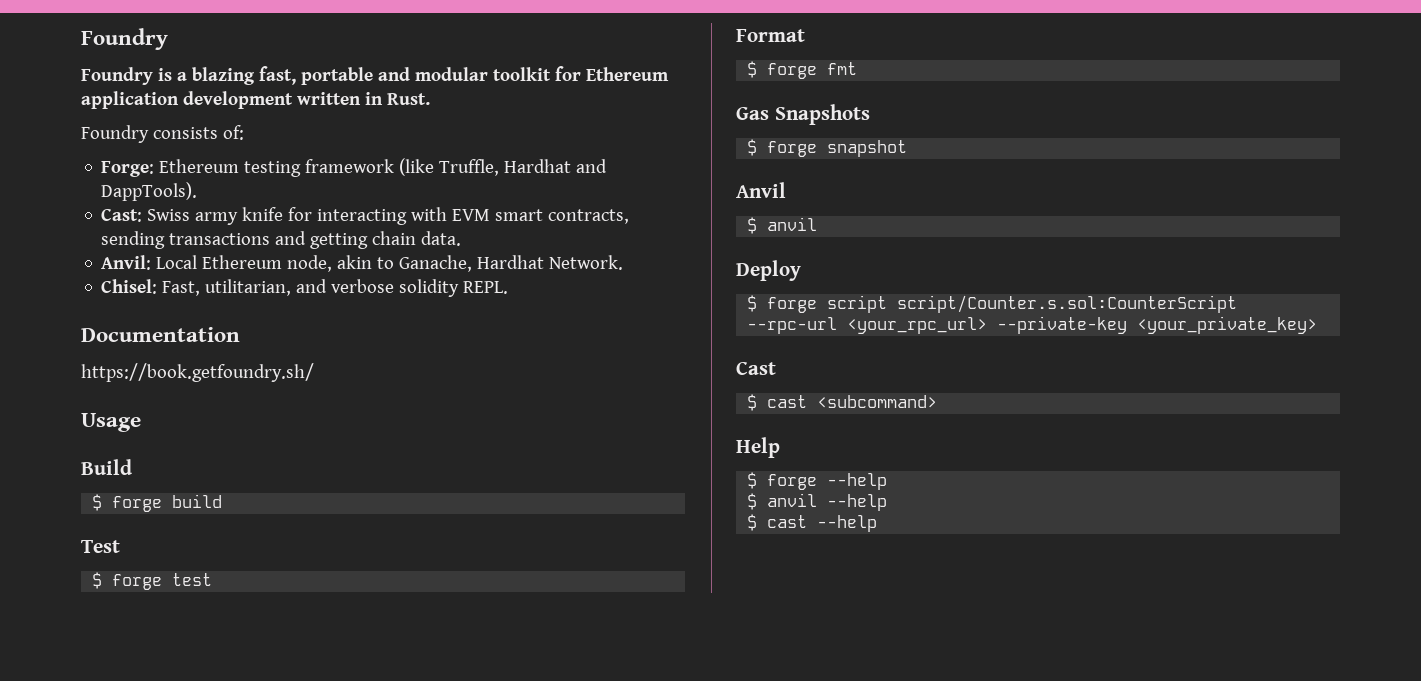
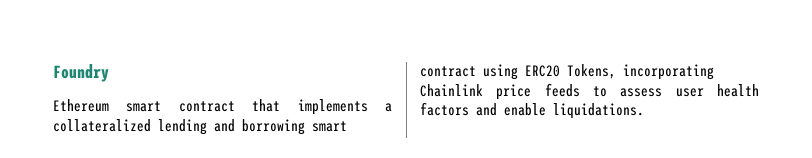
- Foundry is a blazing fast, portable and modular toolkit for Ethereum application development written in Rust.
- Foundry consists of:
- Forge: Ethereum testing framework (like Truffle, Hardhat and DappTools).
- Cast: Swiss army knife for interacting with EVM smart contracts, sending transactions and getting chain data.
- Anvil: Local Ethereum node, akin to Ganache, Hardhat Network.
- Chisel: Fast, utilitarian, and verbose solidity REPL.
- Documentation
- https://book.getfoundry.sh/
- Usage
- Build
- $ forge build
- Test
- $ forge test
- Format
- $ forge fmt
- Gas Snapshots
- $ forge snapshot
- Anvil
- $ anvil
- Deploy
- $ forge script script/Counter.s.sol:CounterScript --rpc-url <your_rpc_url> --private-key <your_private_key>
- Cast
- $ cast <subcommand>
- Help
- $ forge --help
- $ anvil --help
- $ cast --help
+ Ethereum smart contract that implements a collateralized lending and borrowing smart contract using ERC20 Tokens, incorporating Chainlink price feeds to assess user health factors and enable liquidations.

